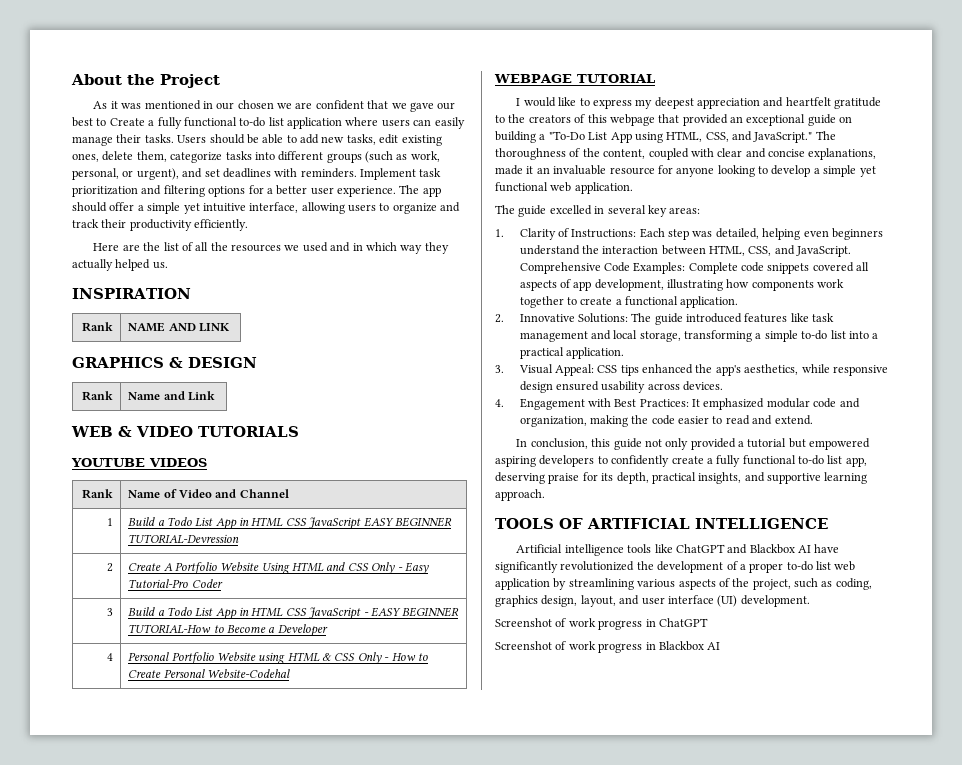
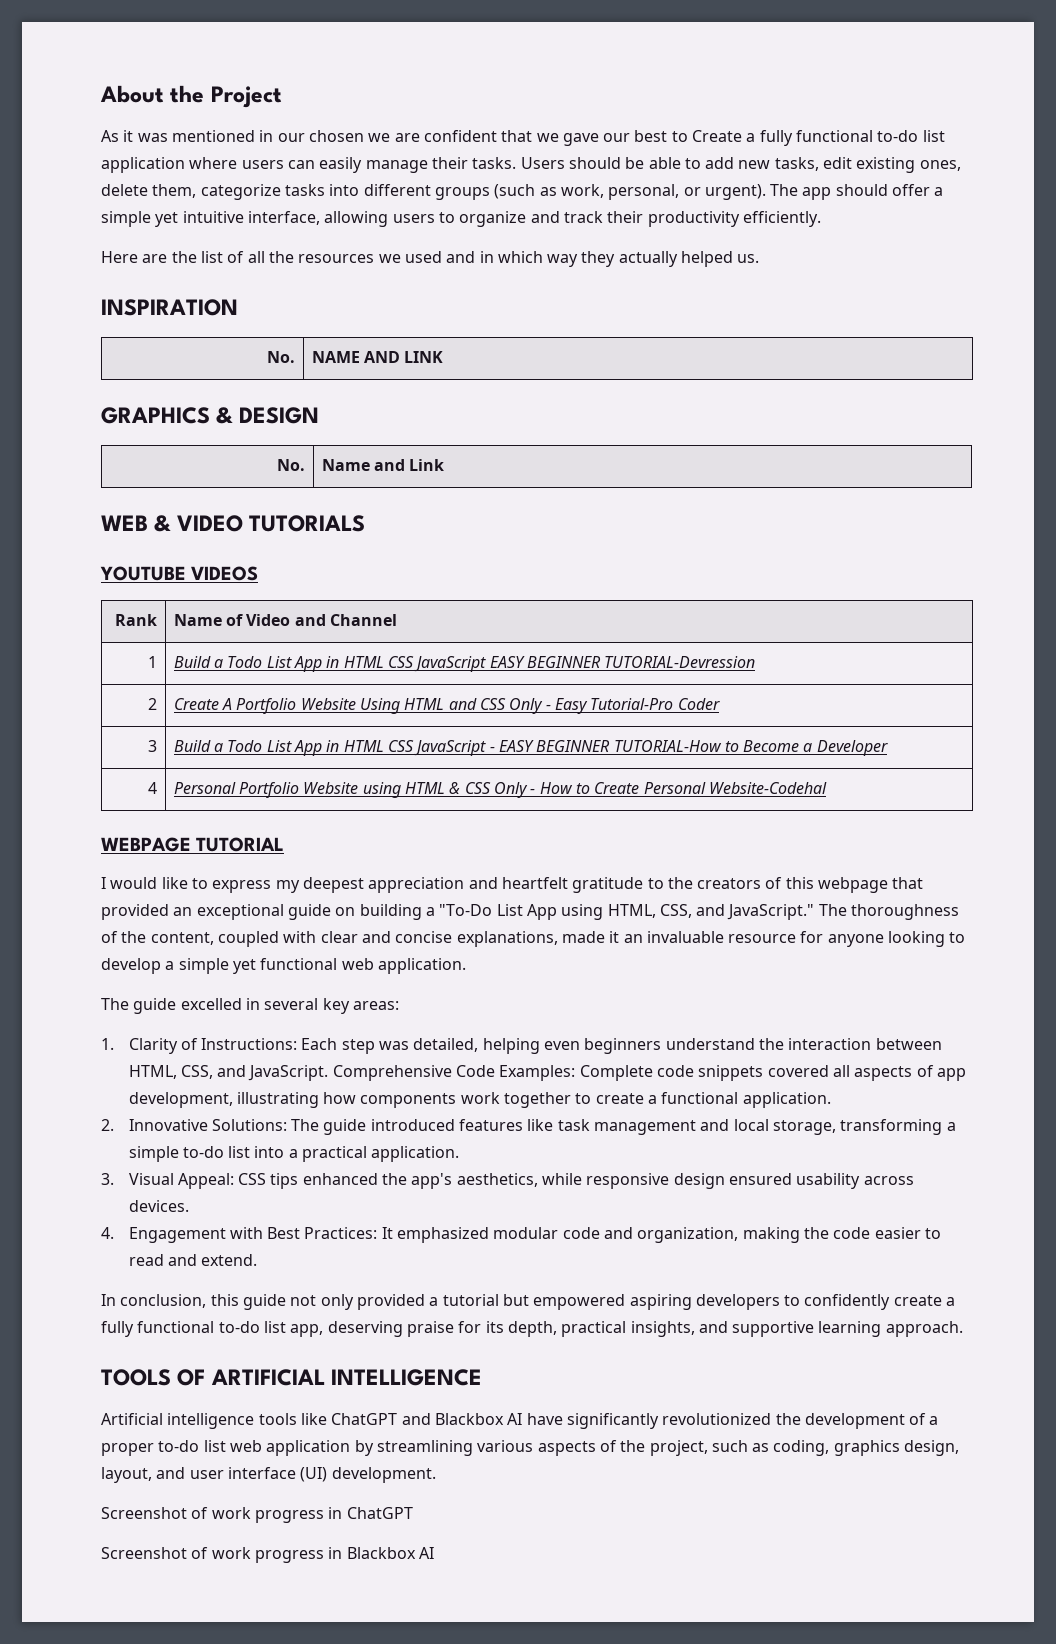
- Users should be able to add new tasks, edit existing ones, delete them, categorize tasks into different groups (such as work, personal, or urgent), and set deadlines with reminders. Implement task prioritization and filtering options for a better user experience.
+ Users should be able to add new tasks, edit existing ones, delete them, categorize tasks into different groups (such as work, personal, or urgent).
- Rank | NAME AND LINK
+ No. | NAME AND LINK
- Rank | Name and Link
+ No. | Name and Link

